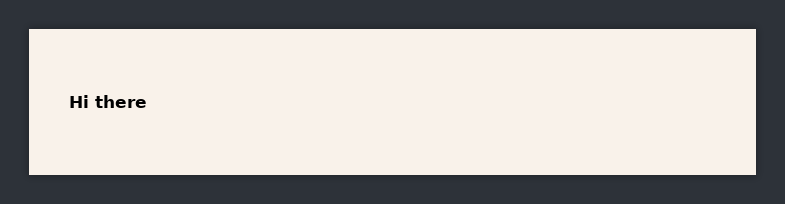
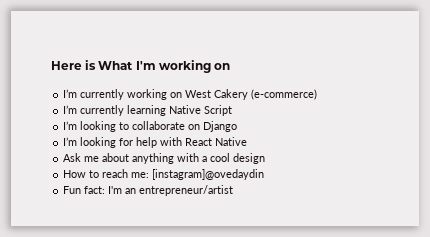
- Hi there
+ Here is What I'm working on
+ I’m currently working on West Cakery (e-commerce)
+ I’m currently learning Native Script
+ I’m looking to collaborate on Django
+ I’m looking for help with React Native
+ Ask me about anything with a cool design
+ How to reach me: [instagram]@ovedaydin
+ Fun fact: I'm an entrepreneur/artist

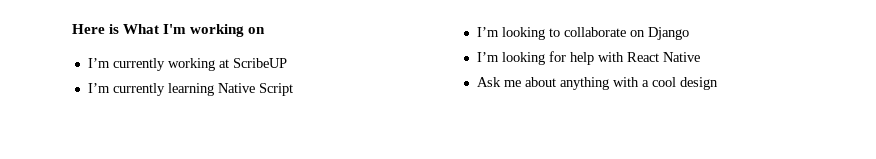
- I’m currently working on West Cakery (e-commerce)
+ I’m currently working at ScribeUP
- How to reach me: [instagram]@ovedaydin
- Fun fact: I'm an entrepreneur/artist

